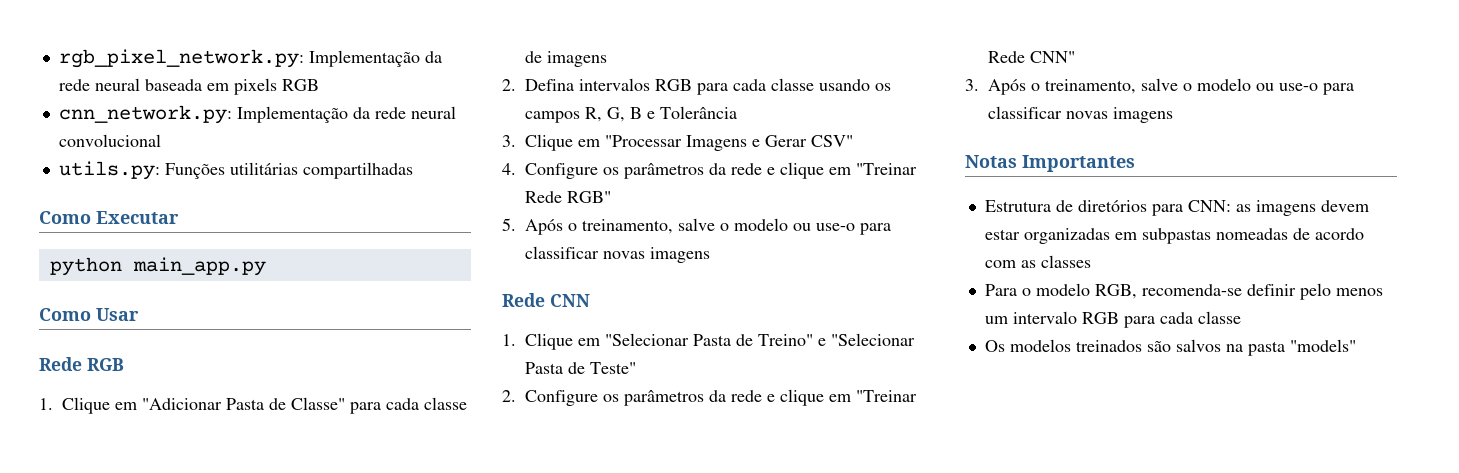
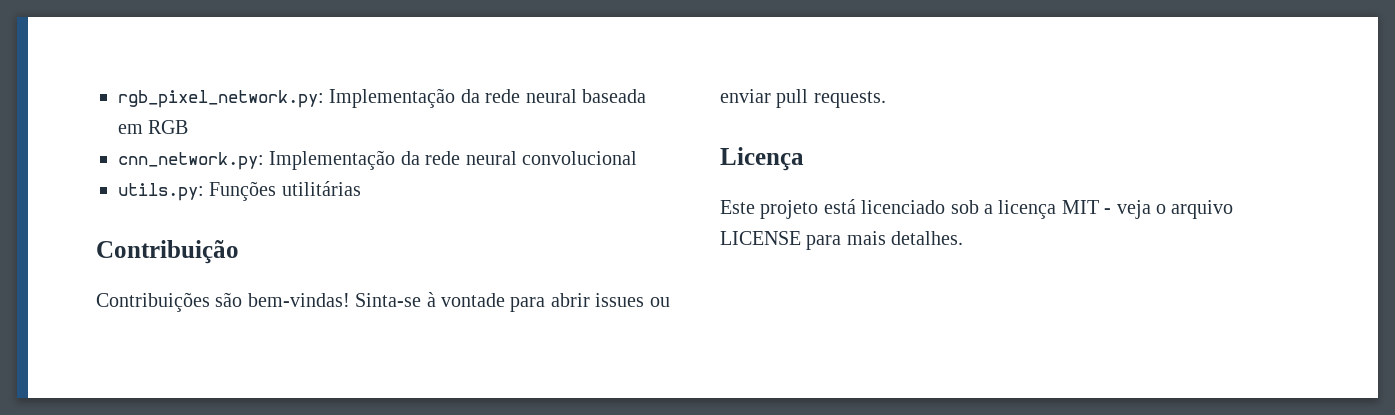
- rgb_pixel_network.py: Implementação da rede neural baseada em pixels RGB
+ rgb_pixel_network.py: Implementação da rede neural baseada em RGB
- utils.py: Funções utilitárias compartilhadas
- Como Executar
- python main_app.py
- Como Usar
- Rede RGB
- 1. Clique em "Adicionar Pasta de Classe" para cada classe de imagens
- 2. Defina intervalos RGB para cada classe usando os campos R, G, B e Tolerância
- 3. Clique em "Processar Imagens e Gerar CSV"
- 4. Configure os parâmetros da rede e clique em "Treinar Rede RGB"
- 5. Após o treinamento, salve o modelo ou use-o para classificar novas imagens
- Rede CNN
- 1. Clique em "Selecionar Pasta de Treino" e "Selecionar Pasta de Teste"
- 2. Configure os parâmetros da rede e clique em "Treinar Rede CNN"
- 3. Após o treinamento, salve o modelo ou use-o para classificar novas imagens
- Notas Importantes
- Estrutura de diretórios para CNN: as imagens devem estar organizadas em subpastas nomeadas de acordo com as classes
- Para o modelo RGB, recomenda-se definir pelo menos um intervalo RGB para cada classe
- Os modelos treinados são salvos na pasta "models"
+ utils.py: Funções utilitárias
+ Contribuição
+ Contribuições são bem-vindas! Sinta-se à vontade para abrir issues ou enviar pull requests.
+ Licença
+ Este projeto está licenciado sob a licença MIT - veja o arquivo LICENSE para mais detalhes.

